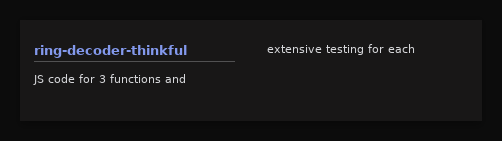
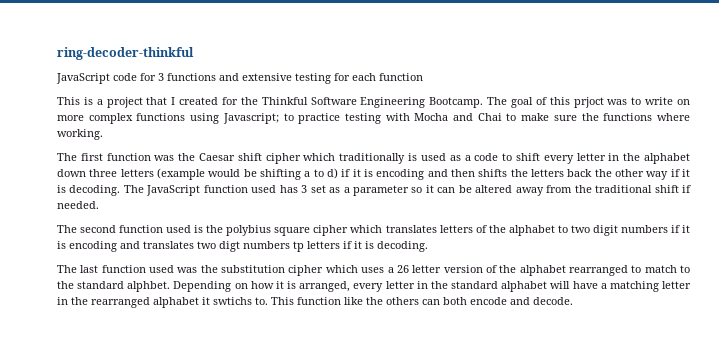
- JS code for 3 functions and extensive testing for each
+ JavaScript code for 3 functions and extensive testing for each function
+ This is a project that I created for the Thinkful Software Engineering Bootcamp. The goal of this prjoct was to write on more complex functions using Javascript; to practice testing with Mocha and Chai to make sure the functions where working.
+ The first function was the Caesar shift cipher which traditionally is used as a code to shift every letter in the alphabet down three letters (example would be shifting a to d) if it is encoding and then shifts the letters back the other way if it is decoding. The JavaScript function used has 3 set as a parameter so it can be altered away from the traditional shift if needed.
+ The second function used is the polybius square cipher which translates letters of the alphabet to two digit numbers if it is encoding and translates two digt numbers tp letters if it is decoding.
+ The last function used was the substitution cipher which uses a 26 letter version of the alphabet rearranged to match to the standard alphbet. Depending on how it is arranged, every letter in the standard alphabet will have a matching letter in the rearranged alphabet it swtichs to. This function like the others can both encode and decode.

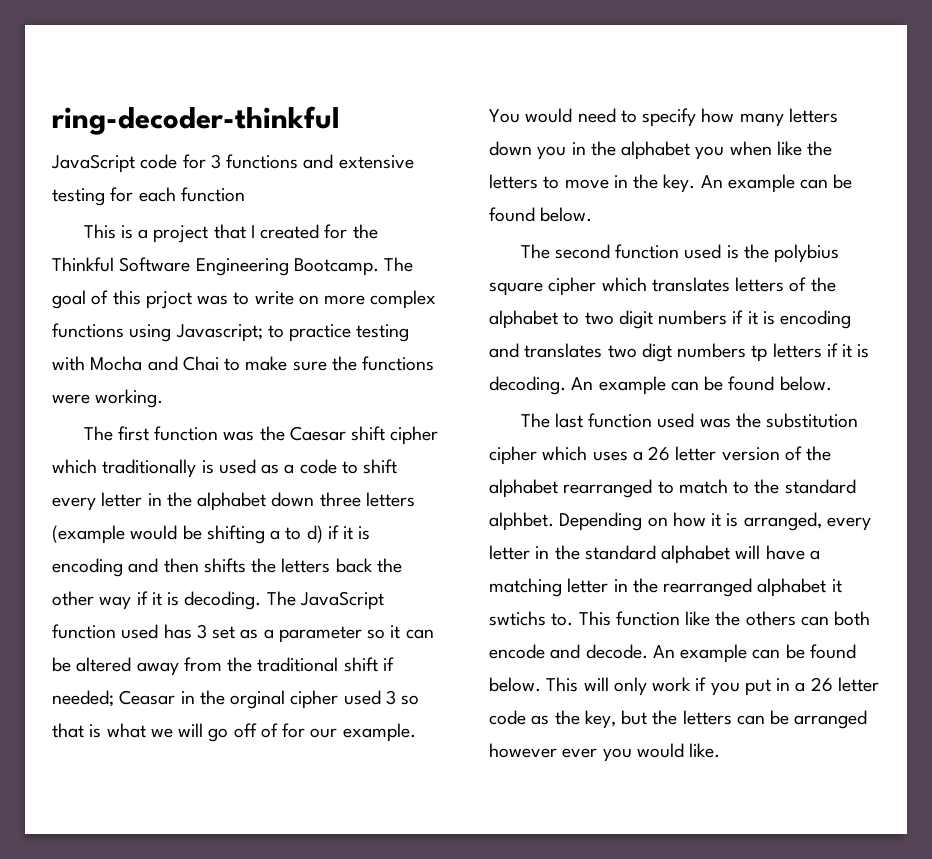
- The goal of this prjoct was to write on more complex functions using Javascript; to practice testing with Mocha and Chai to make sure the functions where working.
+ The goal of this prjoct was to write on more complex functions using Javascript; to practice testing with Mocha and Chai to make sure the functions were working.
- The JavaScript function used has 3 set as a parameter so it can be altered away from the traditional shift if needed.
+ The JavaScript function used has 3 set as a parameter so it can be altered away from the traditional shift if needed; Ceasar in the orginal cipher used 3 so that is what we will go off of for our example. You would need to specify how many letters down you in the alphabet you when like the letters to move in the key. An example can be found below.
- The second function used is the polybius square cipher which translates letters of the alphabet to two digit numbers if it is encoding and translates two digt numbers tp letters if it is decoding.
+ The second function used is the polybius square cipher which translates letters of the alphabet to two digit numbers if it is encoding and translates two digt numbers tp letters if it is decoding. An example can be found below.
+ An example can be found below. This will only work if you put in a 26 letter code as the key, but the letters can be arranged however ever you would like.

